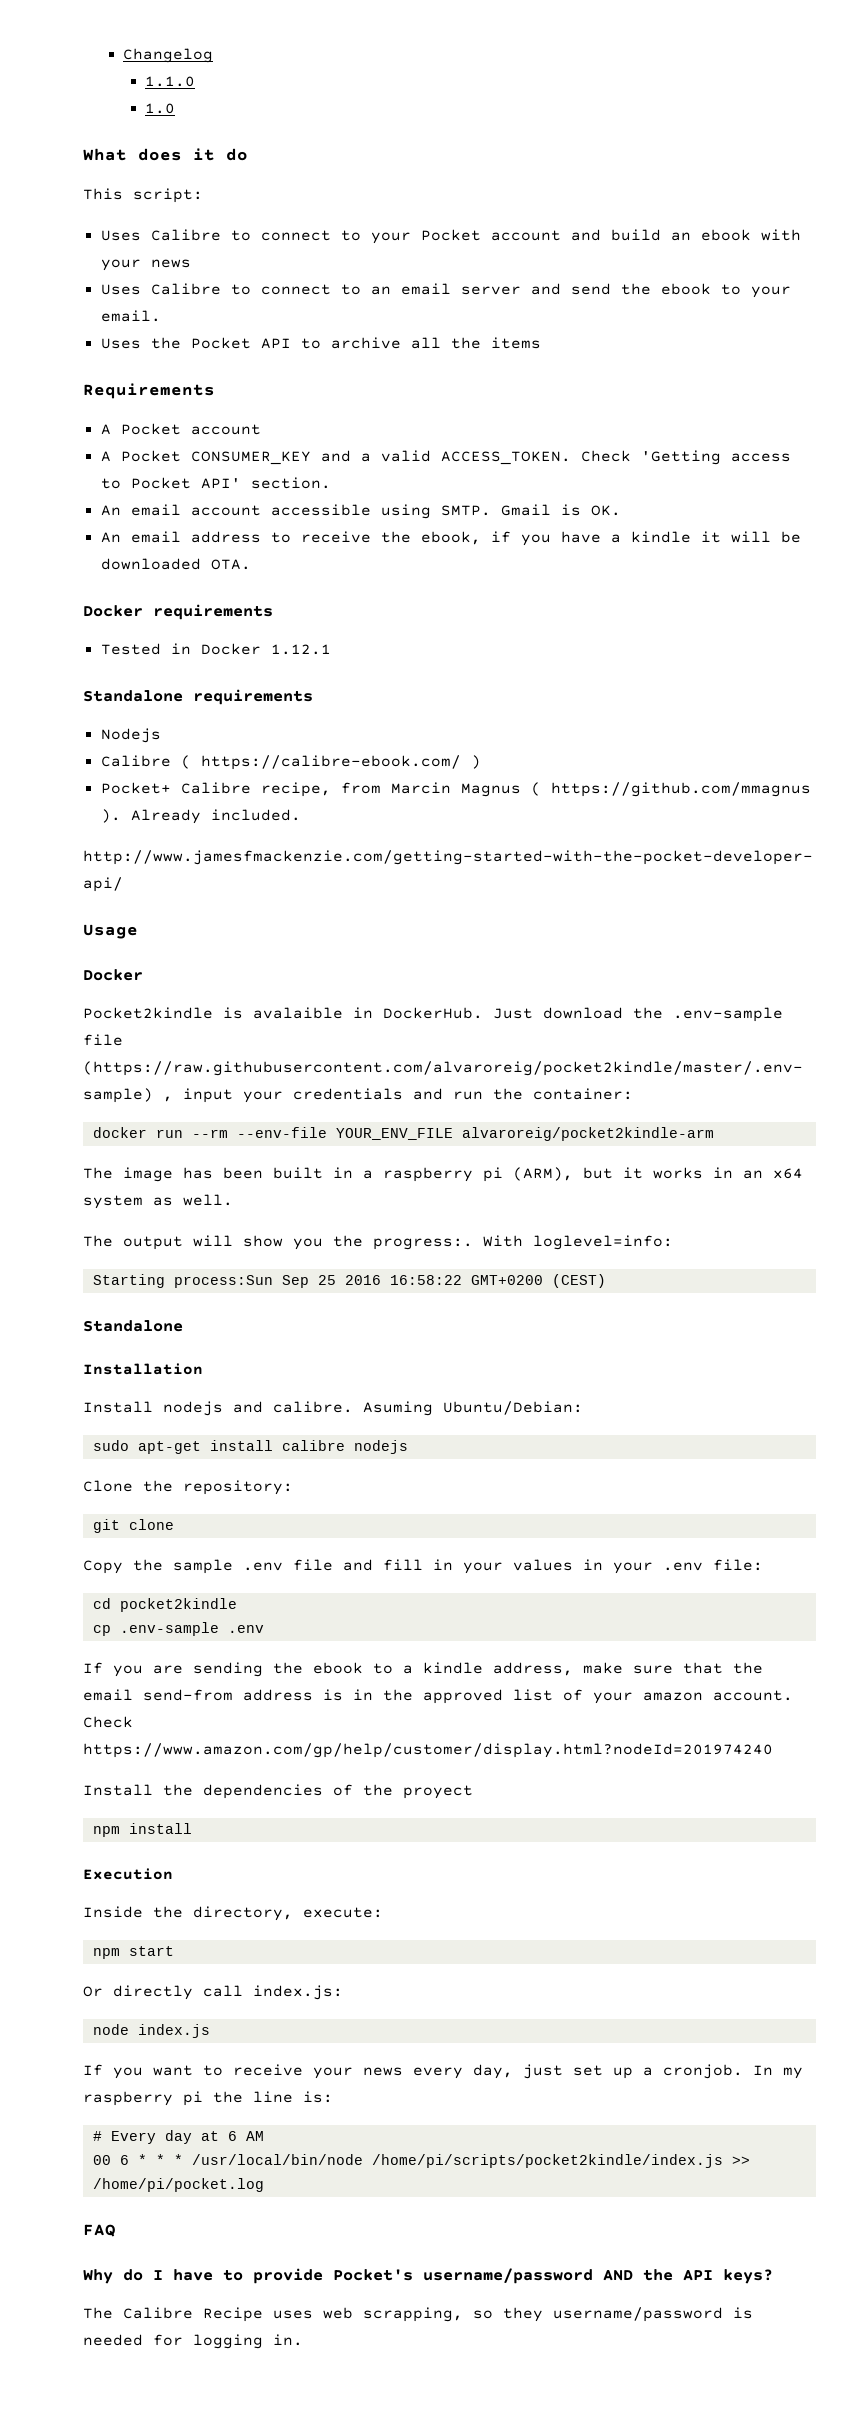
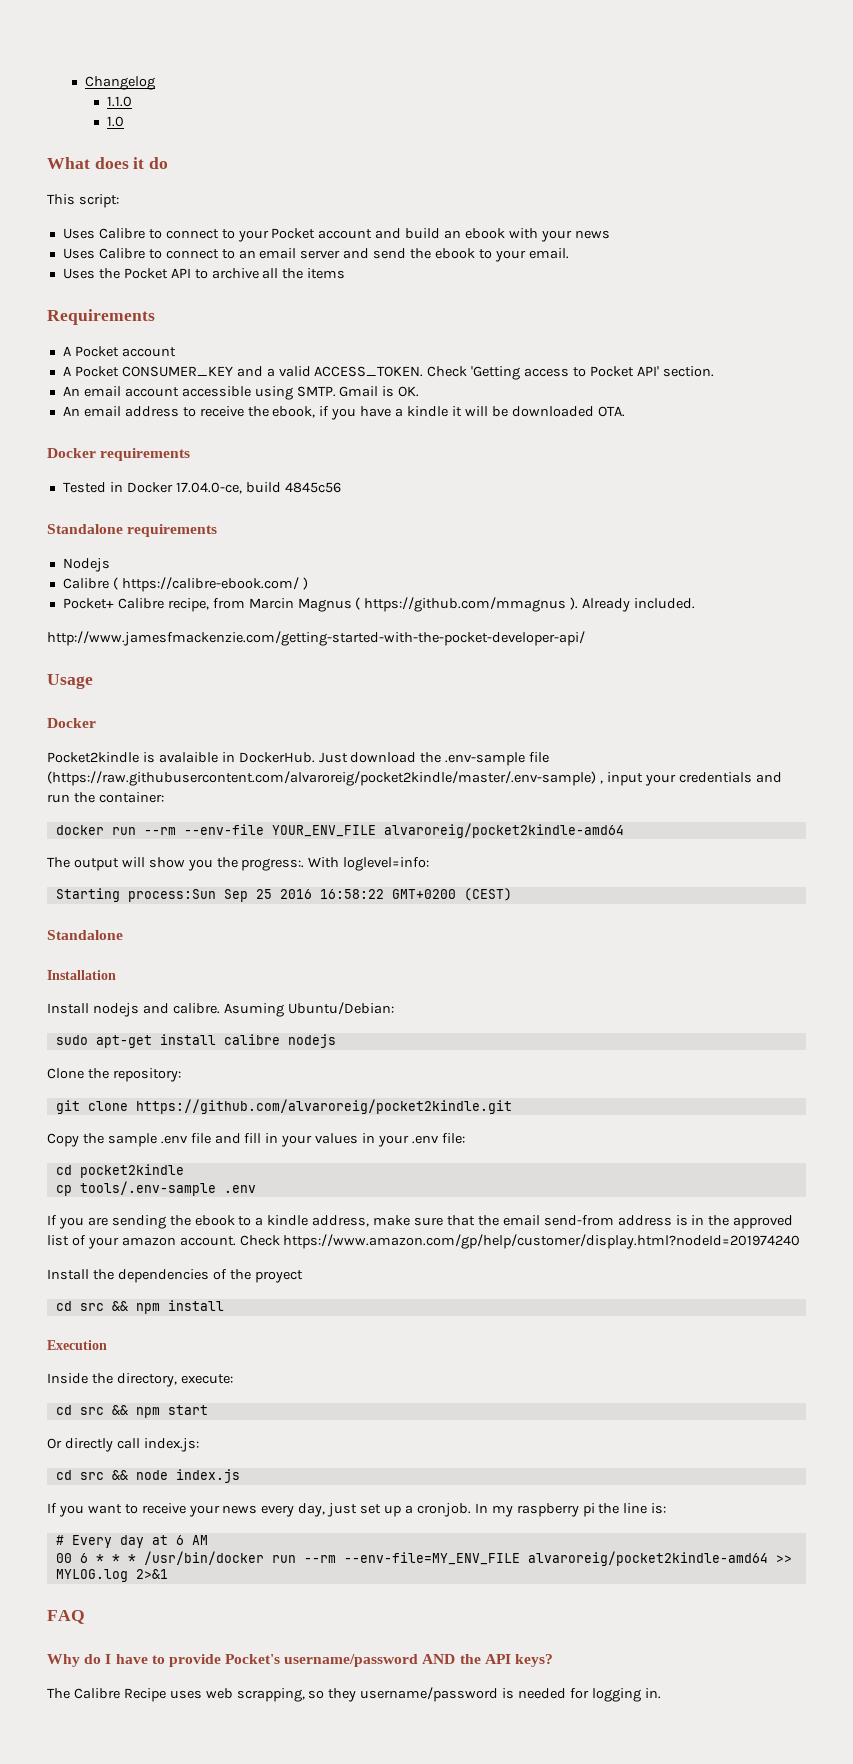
- Tested in Docker 1.12.1
+ Tested in Docker 17.04.0-ce, build 4845c56
- docker run --rm --env-file YOUR_ENV_FILE alvaroreig/pocket2kindle-arm
- The image has been built in a raspberry pi (ARM), but it works in an x64 system as well.
+ docker run --rm --env-file YOUR_ENV_FILE alvaroreig/pocket2kindle-amd64
- git clone
+ git clone https://github.com/alvaroreig/pocket2kindle.git
- cp .env-sample .env
+ cp tools/.env-sample .env
- npm install
+ cd src && npm install
- npm start
+ cd src && npm start
- node index.js
+ cd src && node index.js
- 00 6 * * * /usr/local/bin/node /home/pi/scripts/pocket2kindle/index.js >> /home/pi/pocket.log
+ 00 6 * * * /usr/bin/docker run --rm --env-file=MY_ENV_FILE alvaroreig/pocket2kindle-amd64 >> MYLOG.log 2>&1

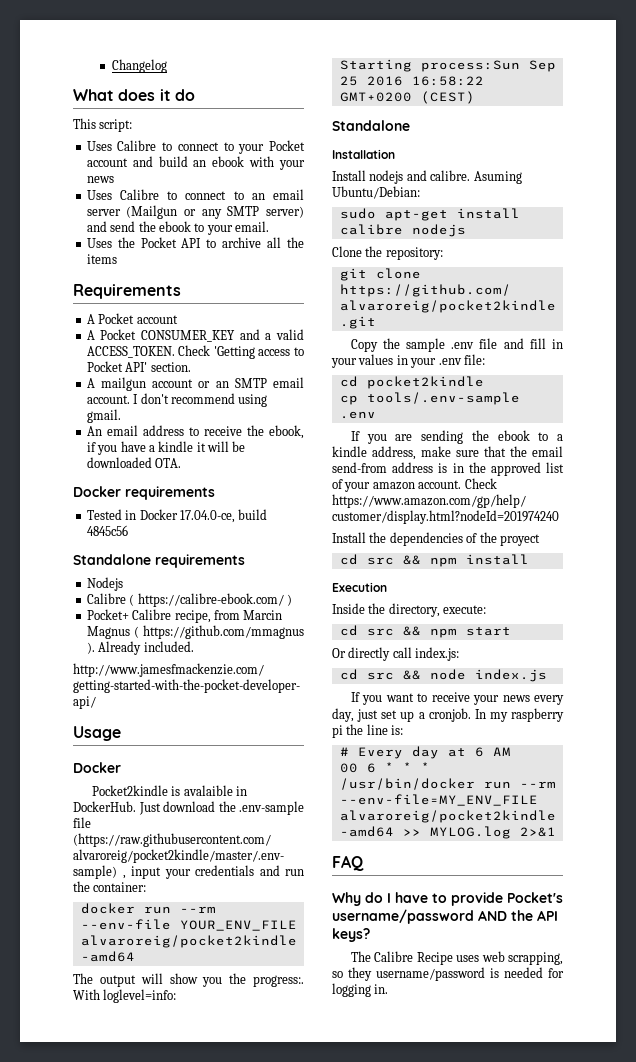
- 1.1.0
- 1.0
- Uses Calibre to connect to an email server and send the ebook to your email.
+ Uses Calibre to connect to an email server (Mailgun or any SMTP server) and send the ebook to your email.
- An email account accessible using SMTP. Gmail is OK.
+ A mailgun account or an SMTP email account. I don't recommend using gmail.

